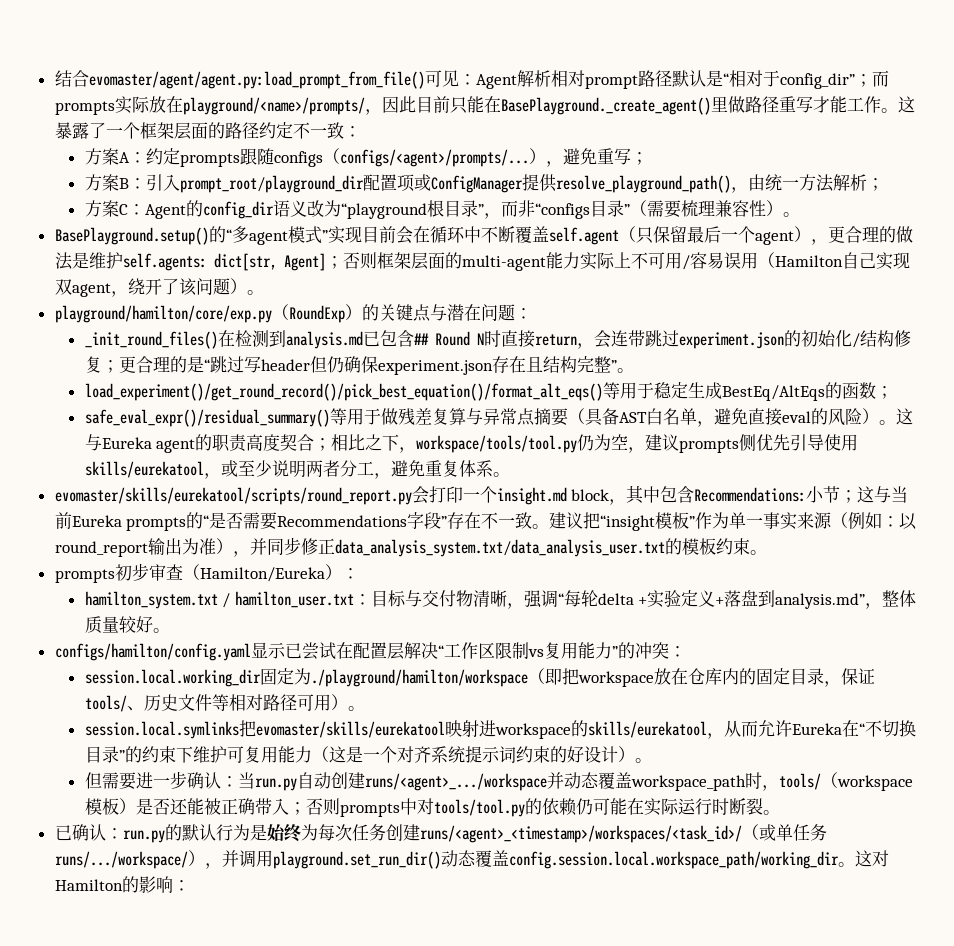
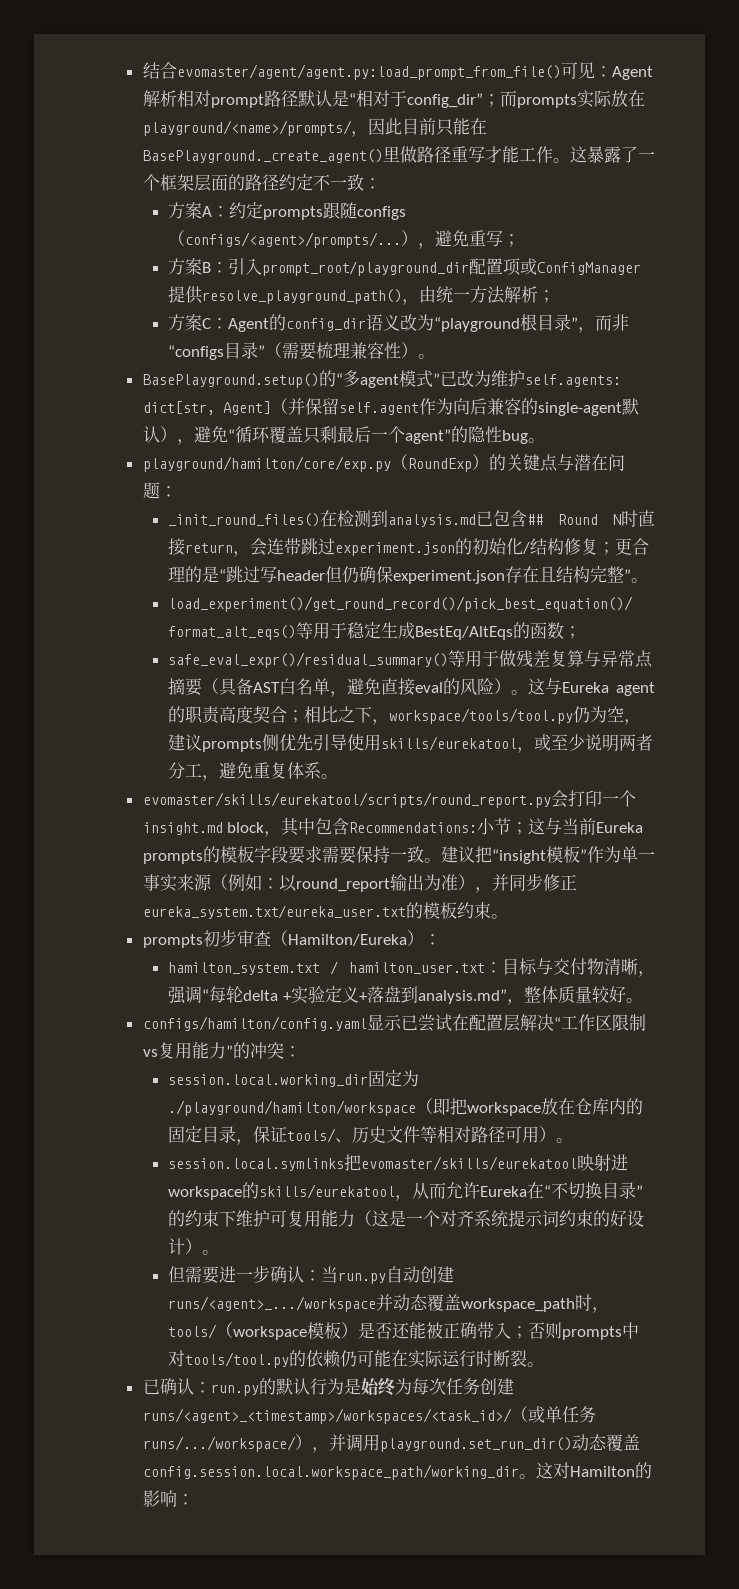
- BasePlayground.setup()的“多agent模式”实现目前会在循环中不断覆盖self.agent（只保留最后一个agent），更合理的做法是维护self.agents: dict[str, Agent]；否则框架层面的multi-agent能力实际上不可用/容易误用（Hamilton自己实现双agent，绕开了该问题）。
+ BasePlayground.setup()的“多agent模式”已改为维护self.agents: dict[str, Agent]（并保留self.agent作为向后兼容的single-agent默认），避免“循环覆盖只剩最后一个agent”的隐性bug。
- evomaster/skills/eurekatool/scripts/round_report.py会打印一个insight.md block，其中包含Recommendations:小节；这与当前Eureka prompts的“是否需要Recommendations字段”存在不一致。
+ evomaster/skills/eurekatool/scripts/round_report.py会打印一个insight.md block，其中包含Recommendations:小节；这与当前Eureka prompts的模板字段要求需要保持一致。
- 建议把“insight模板”作为单一事实来源（例如：以round_report输出为准），并同步修正data_analysis_system.txt/data_analysis_user.txt的模板约束。
+ 建议把“insight模板”作为单一事实来源（例如：以round_report输出为准），并同步修正eureka_system.txt/eureka_user.txt的模板约束。

